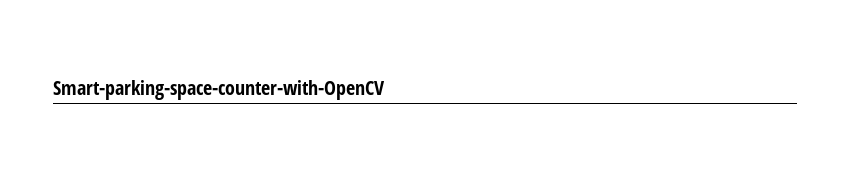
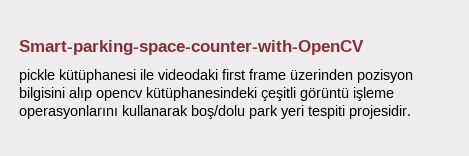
+ pickle kütüphanesi ile videodaki first frame üzerinden pozisyon bilgisini alıp opencv kütüphanesindeki çeşitli görüntü işleme operasyonlarını kullanarak boş/dolu park yeri tespiti projesidir.

